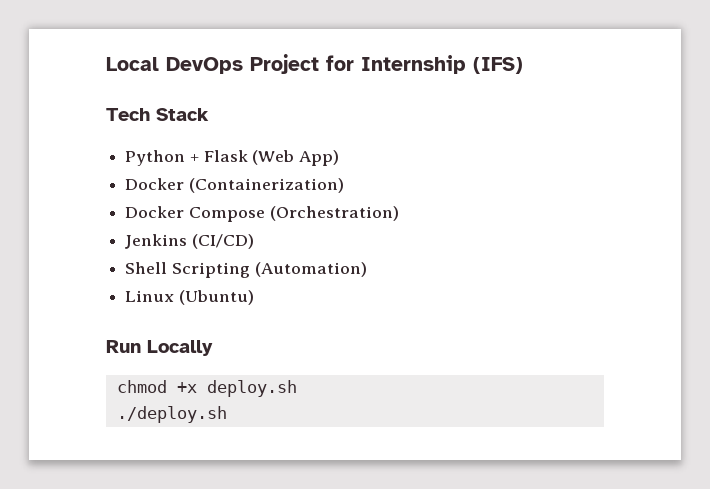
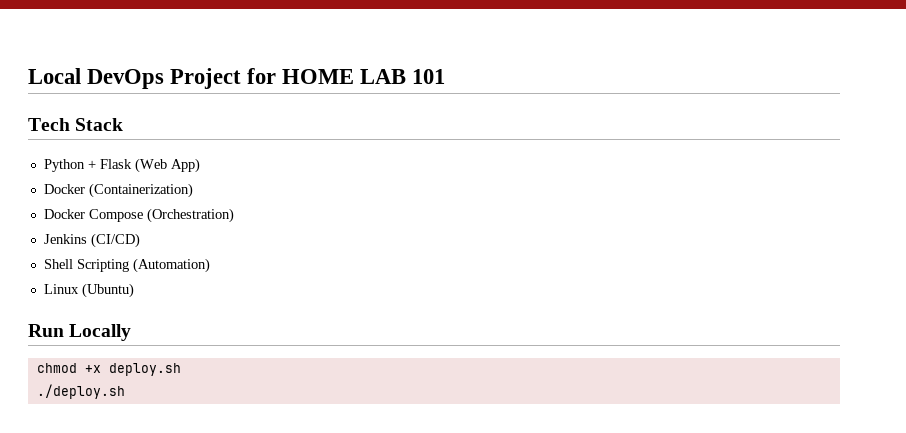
- Local DevOps Project for Internship (IFS)
+ Local DevOps Project for HOME LAB 101

